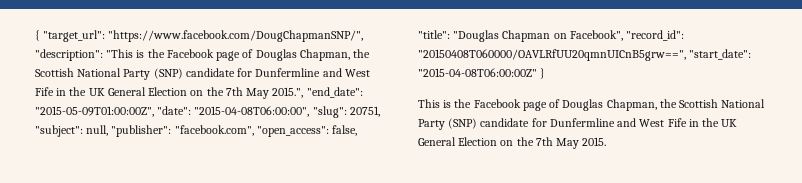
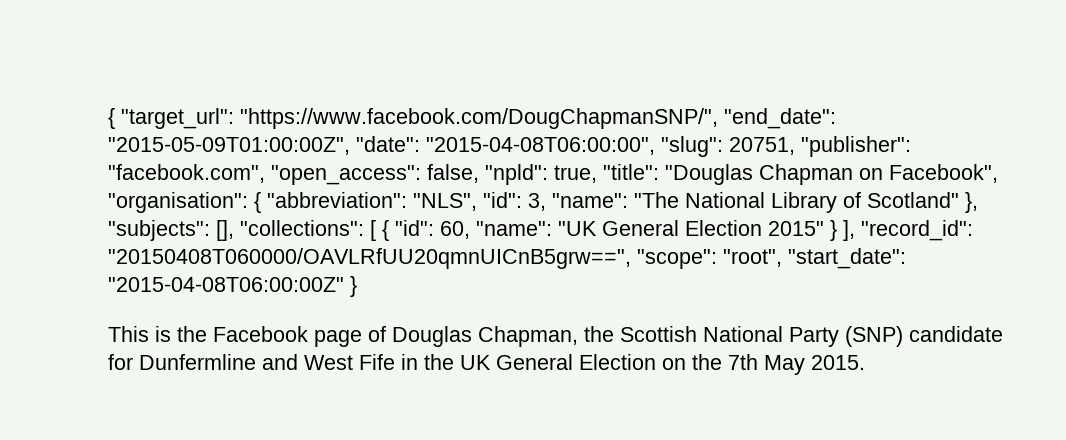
- { "target_url": "https://www.facebook.com/DougChapmanSNP/", "description": "This is the Facebook page of Douglas Chapman, the Scottish National Party (SNP) candidate for Dunfermline and West Fife in the UK General Election on the 7th May 2015.", "end_date": "2015-05-09T01:00:00Z", "date": "2015-04-08T06:00:00", "slug": 20751, "subject": null, "publisher": "facebook.com", "open_access": false, "title": "Douglas Chapman on Facebook", "record_id": "20150408T060000/OAVLRfUU20qmnUICnB5grw==", "start_date": "2015-04-08T06:00:00Z" }
+ { "target_url": "https://www.facebook.com/DougChapmanSNP/", "end_date": "2015-05-09T01:00:00Z", "date": "2015-04-08T06:00:00", "slug": 20751, "publisher": "facebook.com", "open_access": false, "npld": true, "title": "Douglas Chapman on Facebook", "organisation": { "abbreviation": "NLS", "id": 3, "name": "The National Library of Scotland" }, "subjects": [], "collections": [ { "id": 60, "name": "UK General Election 2015" } ], "record_id": "20150408T060000/OAVLRfUU20qmnUICnB5grw==", "scope": "root", "start_date": "2015-04-08T06:00:00Z" }

